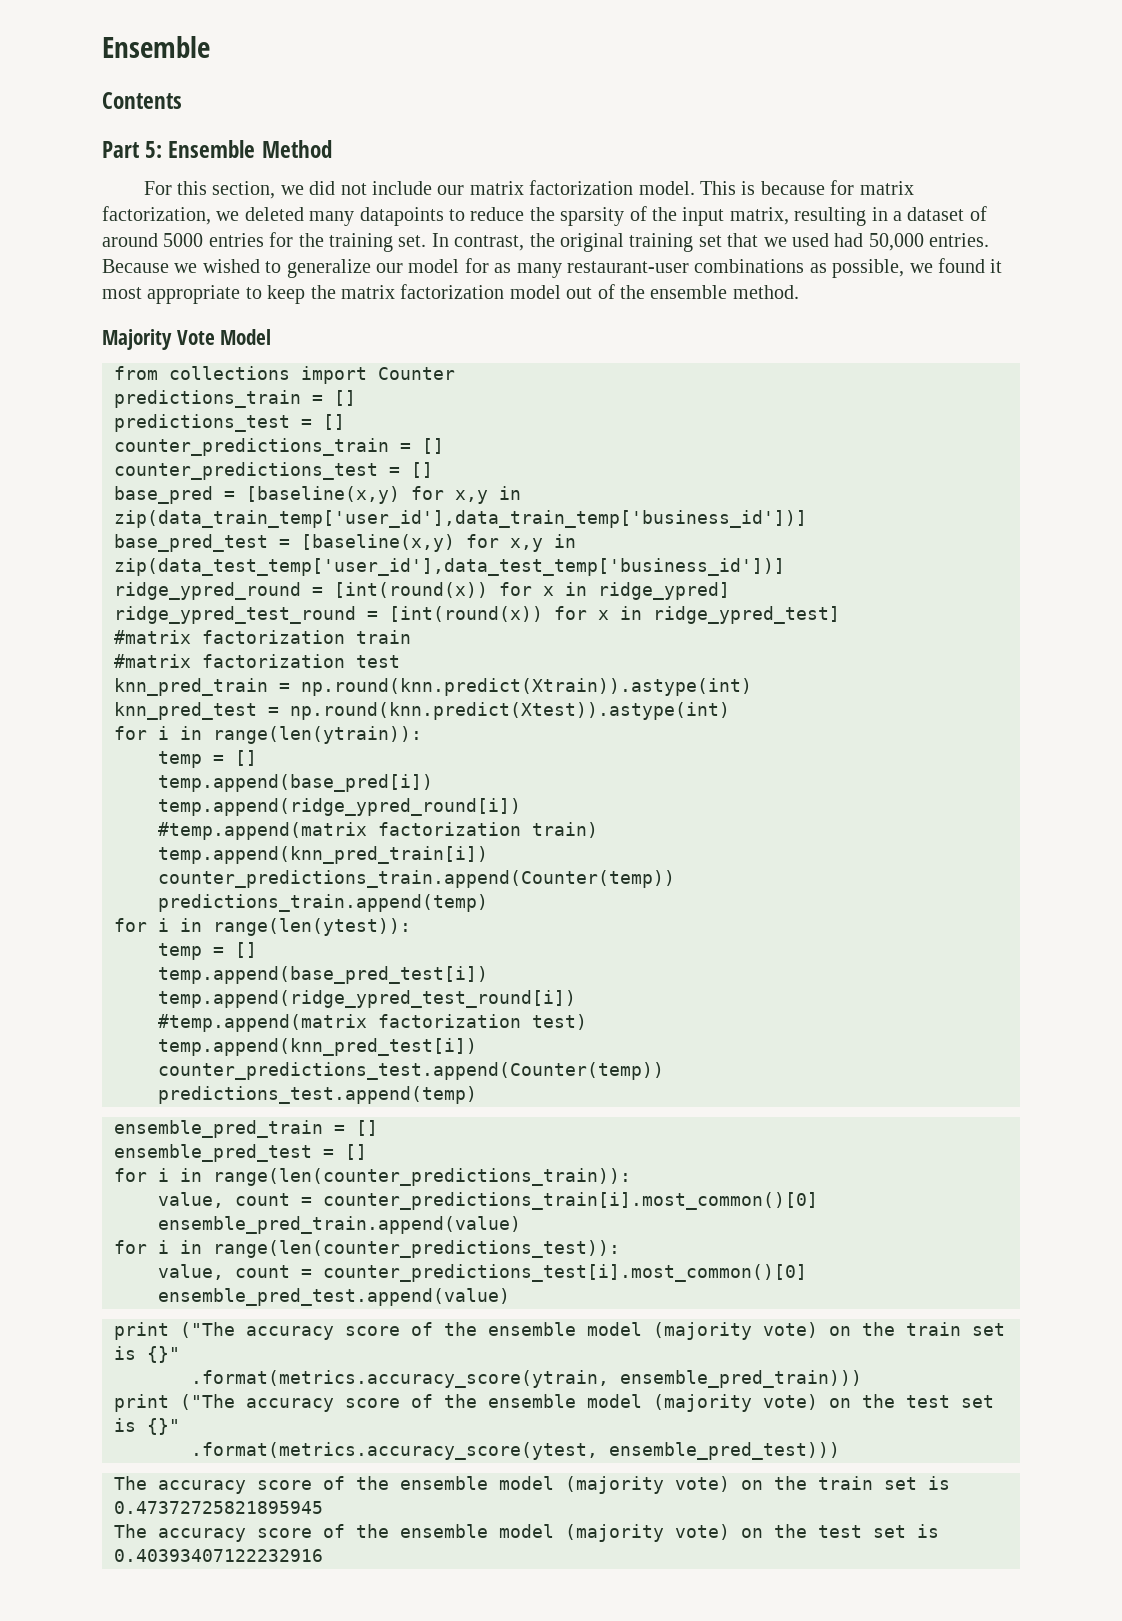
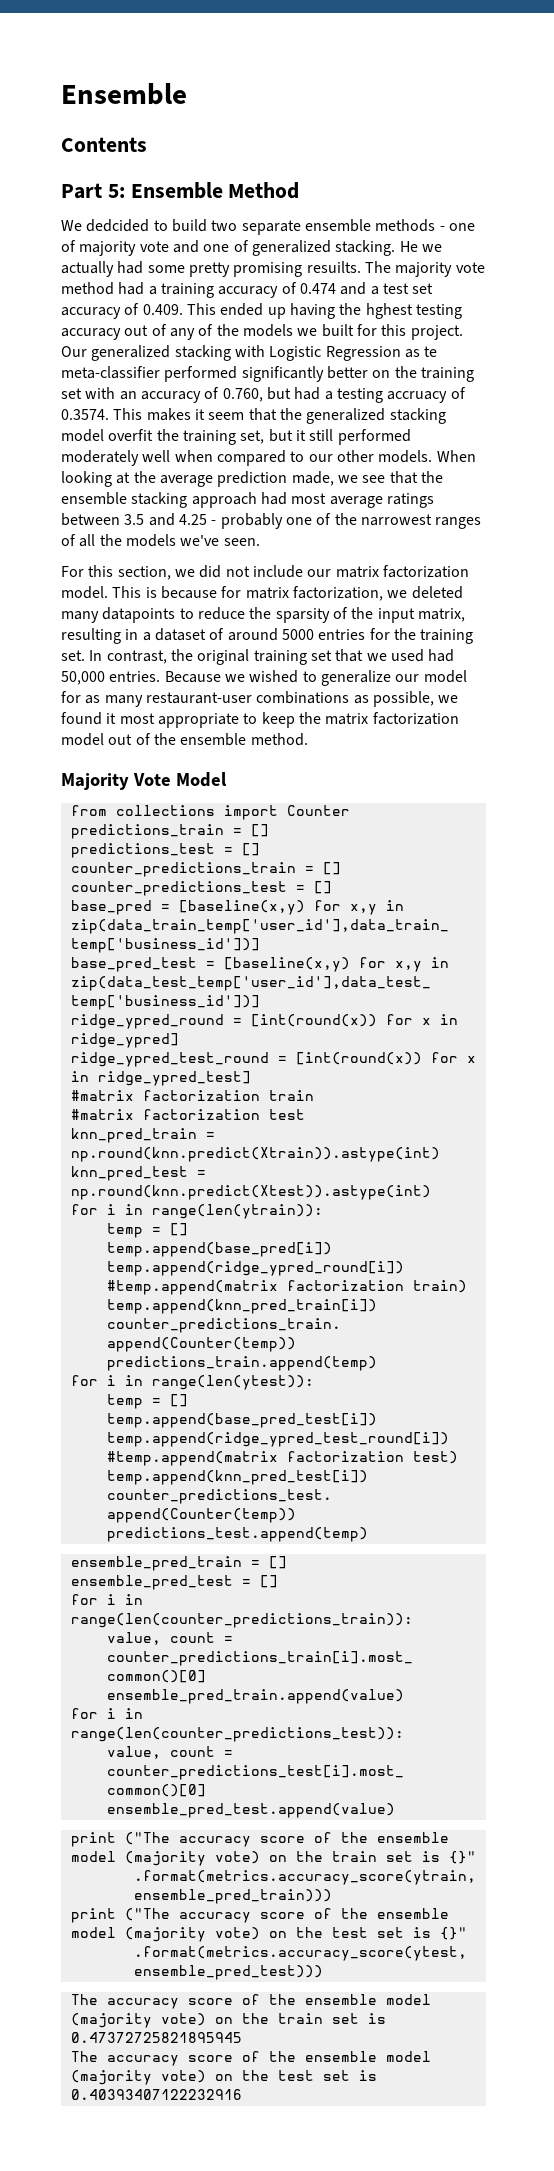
+ We dedcided to build two separate ensemble methods - one of majority vote and one of generalized stacking. He we actually had some pretty promising resuilts. The majority vote method had a training accuracy of 0.474 and a test set accuracy of 0.409. This ended up having the hghest testing accuracy out of any of the models we built for this project. Our generalized stacking with Logistic Regression as te meta-classifier performed significantly better on the training set with an accuracy of 0.760, but had a testing accruacy of 0.3574. This makes it seem that the generalized stacking model overfit the training set, but it still performed moderately well when compared to our other models. When looking at the average prediction made, we see that the ensemble stacking approach had most average ratings between 3.5 and 4.25 - probably one of the narrowest ranges of all the models we've seen.

